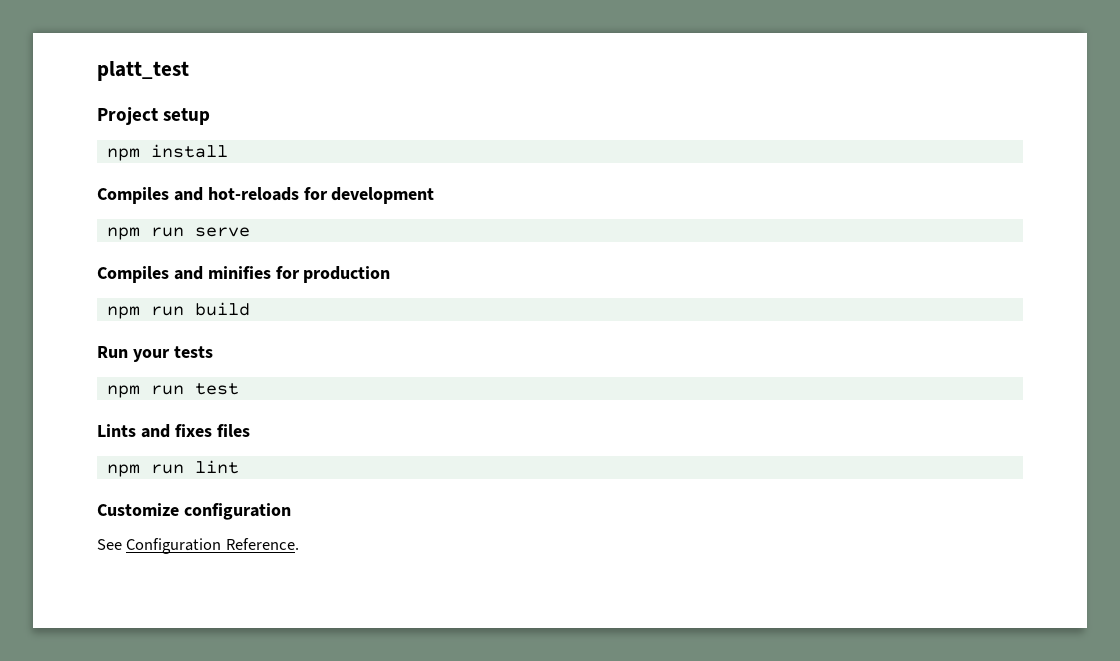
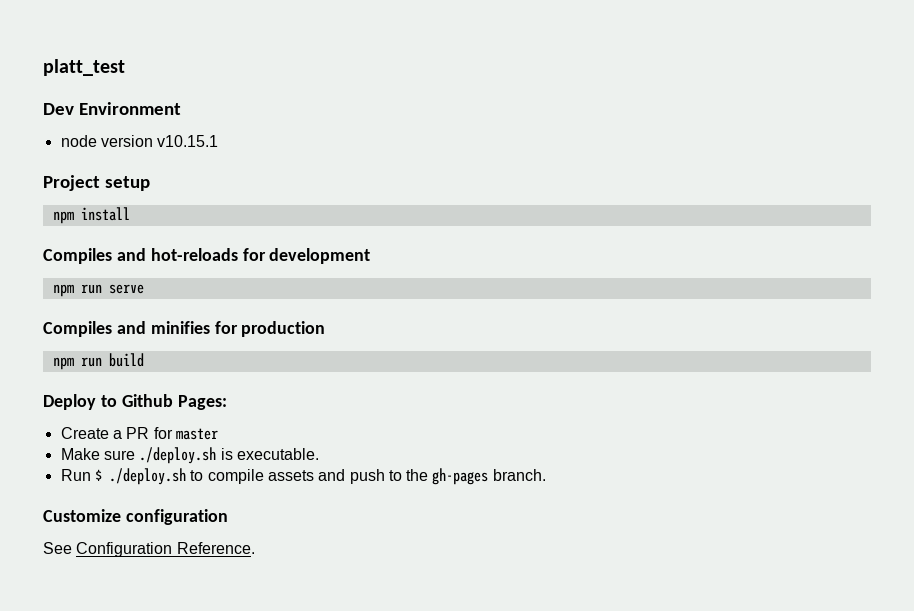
+ Dev Environment
+ node version v10.15.1
- Run your tests
- npm run test
- Lints and fixes files
- npm run lint
+ Deploy to Github Pages:
+ Create a PR for master
+ Make sure ./deploy.sh is executable.
+ Run $ ./deploy.sh to compile assets and push to the gh-pages branch.

